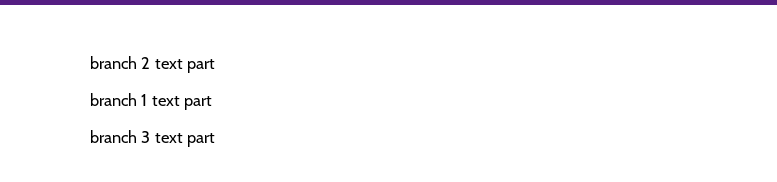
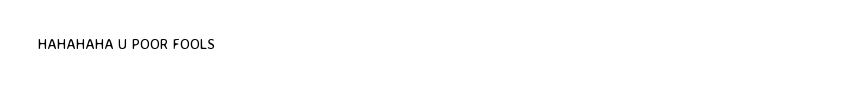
- branch 2 text part
- branch 1 text part
- branch 3 text part
+ HAHAHAHA U POOR FOOLS

